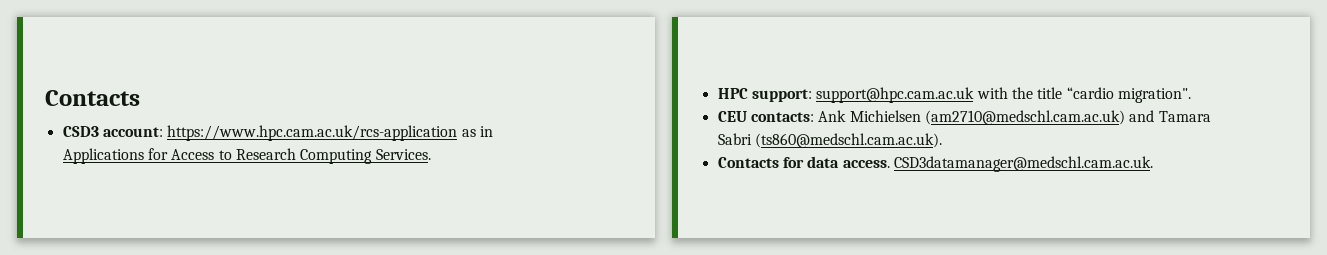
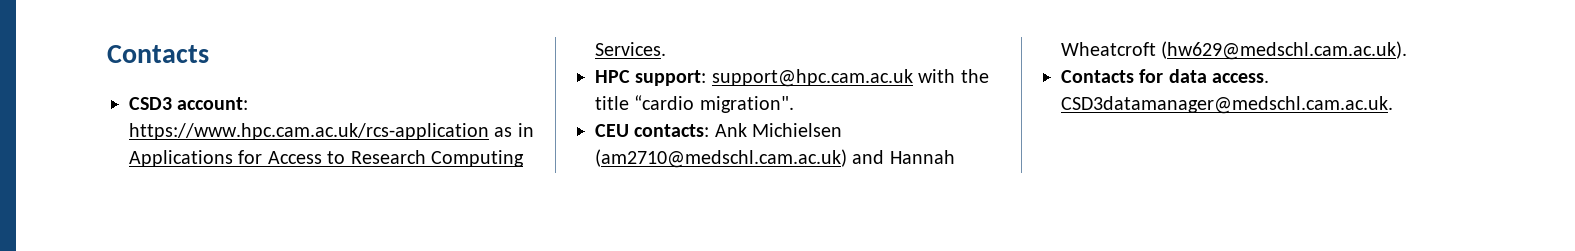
- CEU contacts: Ank Michielsen (am2710@medschl.cam.ac.uk) and Tamara Sabri (ts860@medschl.cam.ac.uk).
+ CEU contacts: Ank Michielsen (am2710@medschl.cam.ac.uk) and Hannah Wheatcroft (hw629@medschl.cam.ac.uk).

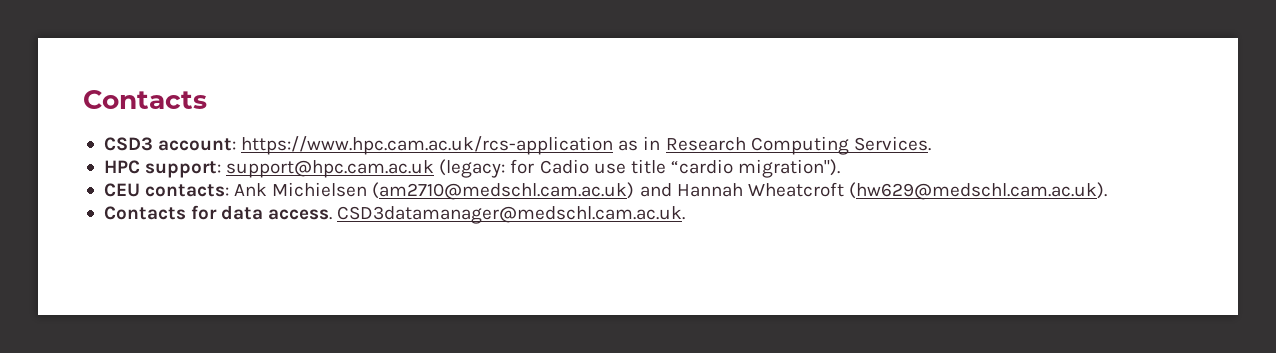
- CSD3 account: https://www.hpc.cam.ac.uk/rcs-application as in Applications for Access to Research Computing Services.
+ CSD3 account: https://www.hpc.cam.ac.uk/rcs-application as in Research Computing Services.
- HPC support: support@hpc.cam.ac.uk with the title “cardio migration".
+ HPC support: support@hpc.cam.ac.uk (legacy: for Cadio use title “cardio migration").

